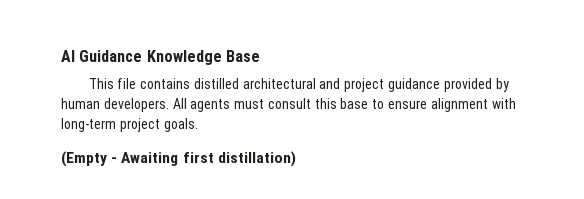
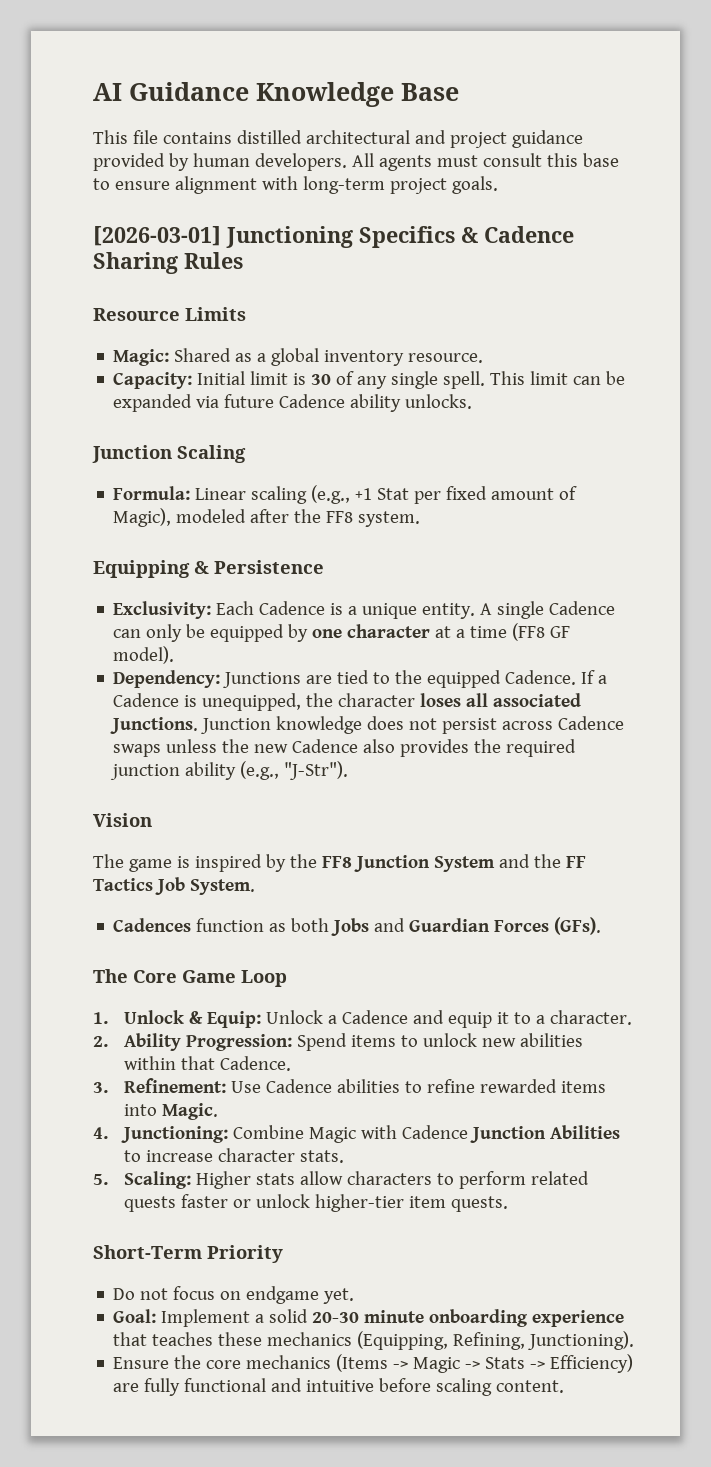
- (Empty - Awaiting first distillation)
+ [2026-03-01] Junctioning Specifics & Cadence Sharing Rules
+ Resource Limits
+ Magic: Shared as a global inventory resource.
+ Capacity: Initial limit is 30 of any single spell. This limit can be expanded via future Cadence ability unlocks.
+ Junction Scaling
+ Formula: Linear scaling (e.g., +1 Stat per fixed amount of Magic), modeled after the FF8 system.
+ Equipping & Persistence
+ Exclusivity: Each Cadence is a unique entity. A single Cadence can only be equipped by one character at a time (FF8 GF model).
+ Dependency: Junctions are tied to the equipped Cadence. If a Cadence is unequipped, the character loses all associated Junctions. Junction knowledge does not persist across Cadence swaps unless the new Cadence also provides the required junction ability (e.g., "J-Str").
+ Vision
+ The game is inspired by the FF8 Junction System and the FF Tactics Job System.
+ Cadences function as both Jobs and Guardian Forces (GFs).
+ The Core Game Loop
+ 1. Unlock & Equip: Unlock a Cadence and equip it to a character.
+ 2. Ability Progression: Spend items to unlock new abilities within that Cadence.
+ 3. Refinement: Use Cadence abilities to refine rewarded items into Magic.
+ 4. Junctioning: Combine Magic with Cadence Junction Abilities to increase character stats.
+ 5. Scaling: Higher stats allow characters to perform related quests faster or unlock higher-tier item quests.
+ Short-Term Priority
+ Do not focus on endgame yet.
+ Goal: Implement a solid 20-30 minute onboarding experience that teaches these mechanics (Equipping, Refining, Junctioning).
+ Ensure the core mechanics (Items -> Magic -> Stats -> Efficiency) are fully functional and intuitive before scaling content.

